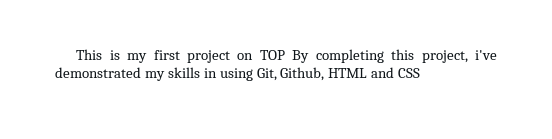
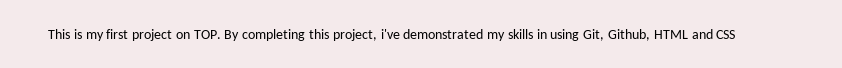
- This is my first project on TOP By completing this project, i've demonstrated my skills in using Git, Github, HTML and CSS
+ This is my first project on TOP. By completing this project, i've demonstrated my skills in using Git, Github, HTML and CSS

